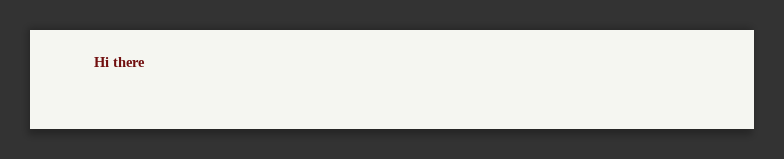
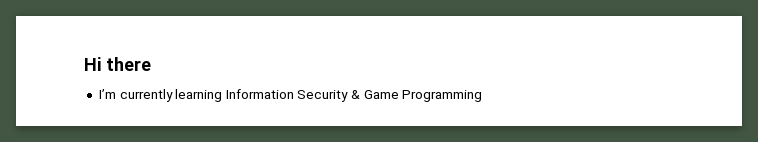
+ I’m currently learning Information Security & Game Programming

